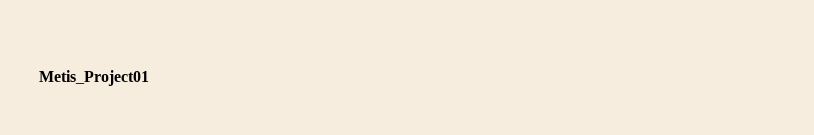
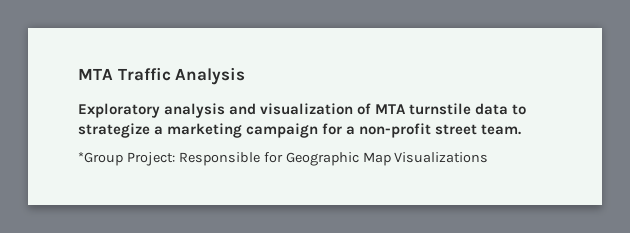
- Metis_Project01
+ MTA Traffic Analysis
+ Exploratory analysis and visualization of MTA turnstile data to strategize a marketing campaign for a non-profit street team.
+ *Group Project: Responsible for Geographic Map Visualizations

